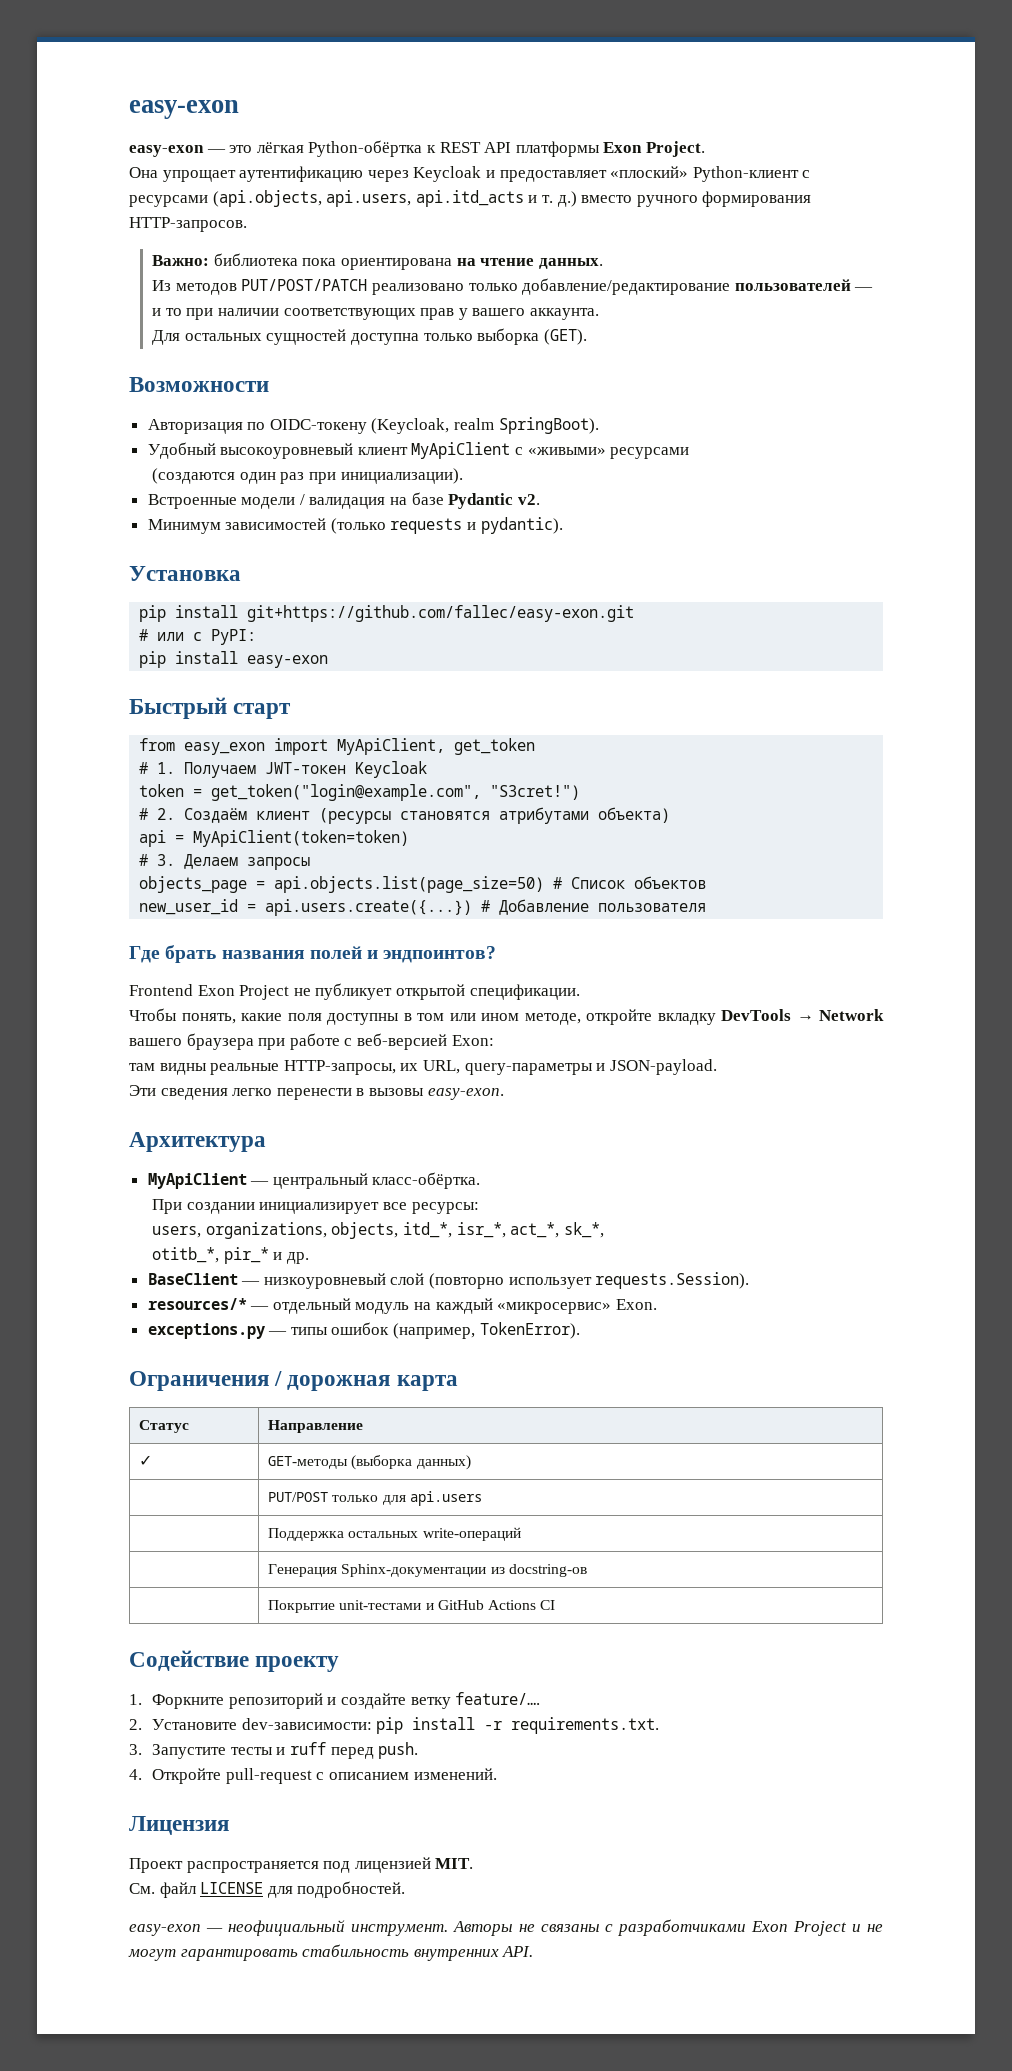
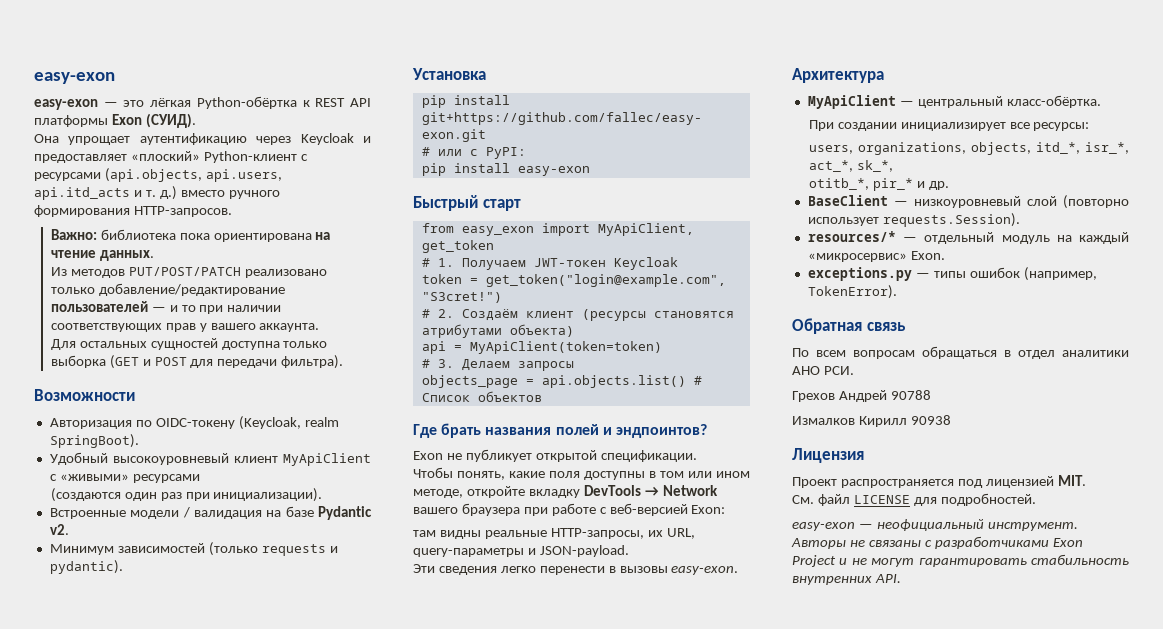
- easy-exon — это лёгкая Python-обёртка к REST API платформы Exon Project.
+ easy-exon — это лёгкая Python-обёртка к REST API платформы Exon (СУИД).
- Для остальных сущностей доступна только выборка (GET).
+ Для остальных сущностей доступна только выборка (GET и POST для передачи фильтра).
- objects_page = api.objects.list(page_size=50) # Список объектов
+ objects_page = api.objects.list() # Список объектов
- new_user_id = api.users.create({...}) # Добавление пользователя
- Frontend Exon Project не публикует открытой спецификации.
+ Exon не публикует открытой спецификации.
- Ограничения / дорожная карта
- Статус | Направление
- ✓ | GET-методы (выборка данных)
- | PUT/POST только для api.users
- | Поддержка остальных write-операций
- | Генерация Sphinx-документации из docstring-ов
- | Покрытие unit-тестами и GitHub Actions CI
- Содействие проекту
- 1. Форкните репозиторий и создайте ветку feature/….
- 2. Установите dev-зависимости: pip install -r requirements.txt.
- 3. Запустите тесты и ruff перед push.
- 4. Откройте pull-request с описанием изменений.
+ Обратная связь
+ По всем вопросам обращаться в отдел аналитики АНО РСИ.
+ Грехов Андрей 90788
+ Измалков Кирилл 90938

